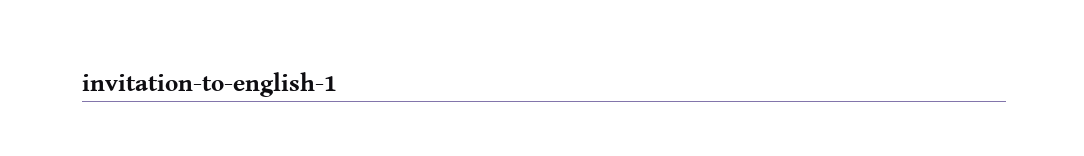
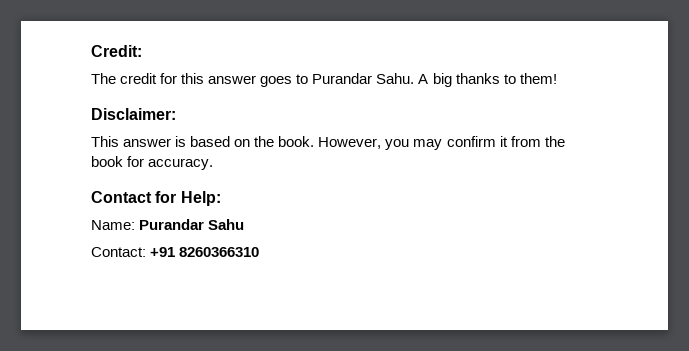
- invitation-to-english-1
+ Credit:
+ The credit for this answer goes to Purandar Sahu. A big thanks to them!
+ Disclaimer:
+ This answer is based on the book. However, you may confirm it from the book for accuracy.
+ Contact for Help:
+ Name: Purandar Sahu
+ Contact: +91 8260366310

